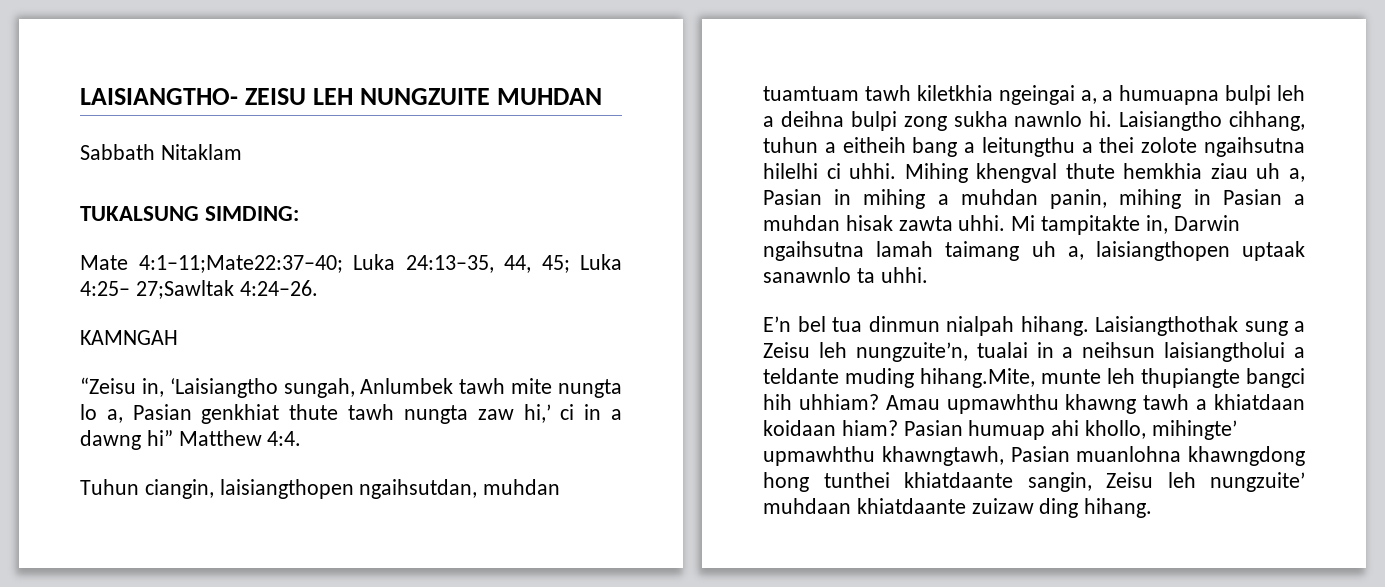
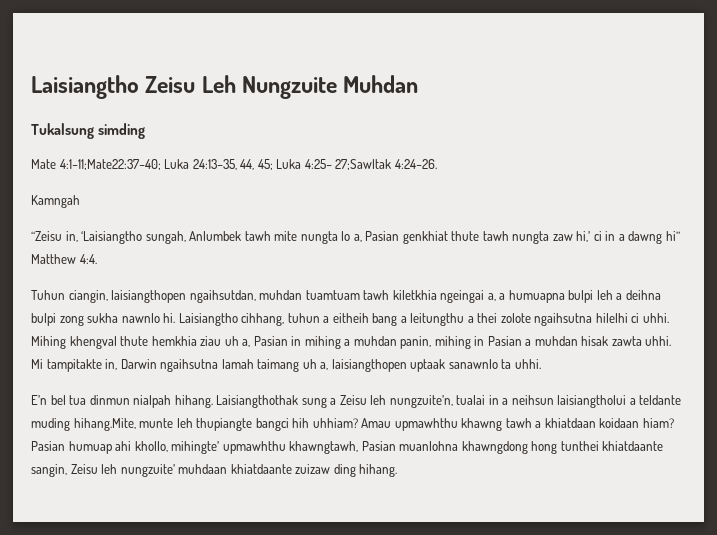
- LAISIANGTHO- ZEISU LEH NUNGZUITE MUHDAN
- Sabbath Nitaklam
- TUKALSUNG SIMDING:
+ Laisiangtho Zeisu Leh Nungzuite Muhdan
+ Tukalsung simding
- KAMNGAH
+ Kamngah

